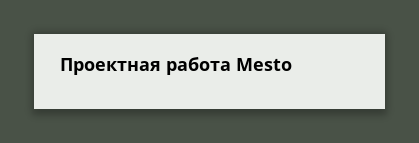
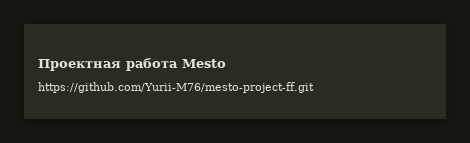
+ https://github.com/Yurii-M76/mesto-project-ff.git

